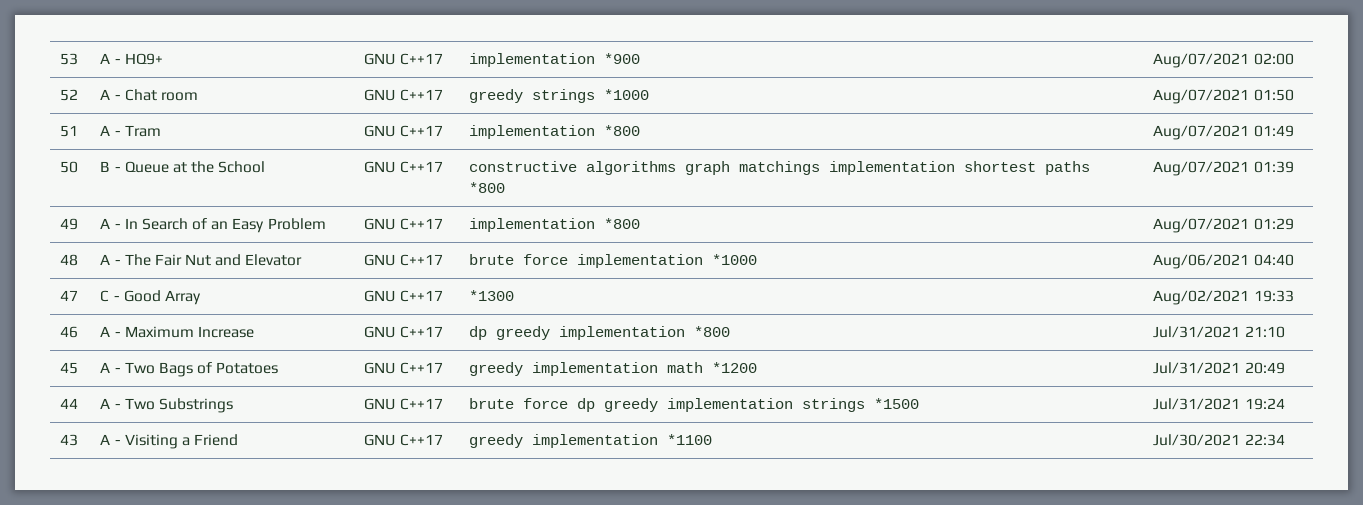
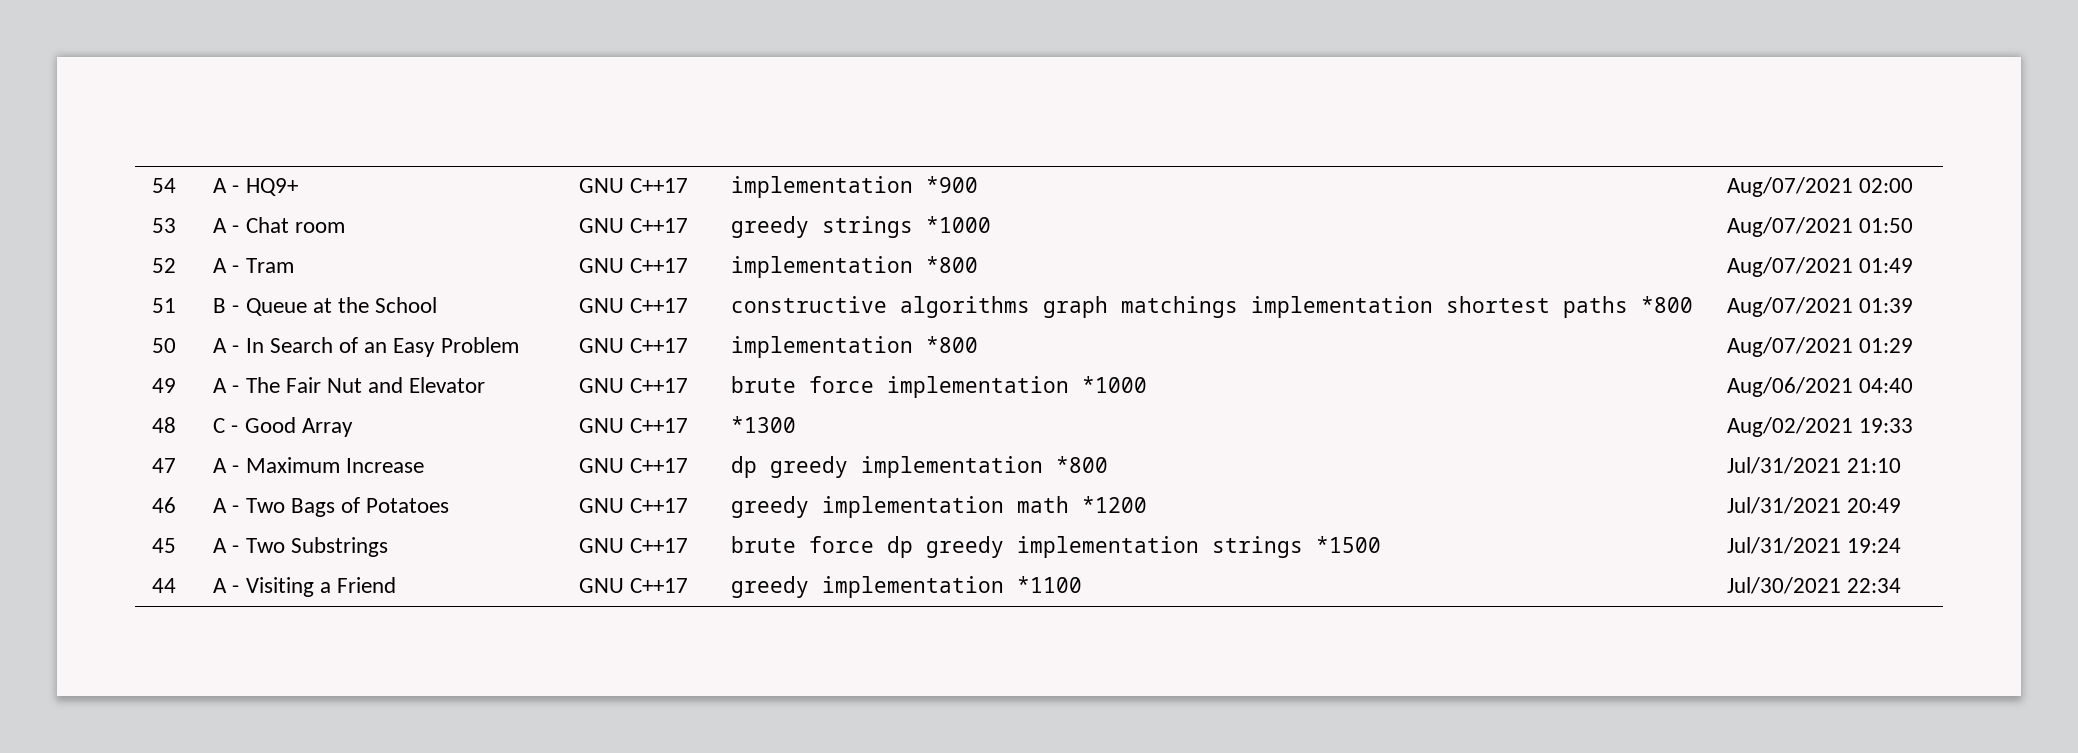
- 53 | A - HQ9+ | GNU C++17 | implementation *900 | Aug/07/2021 02:00
+ 54 | A - HQ9+ | GNU C++17 | implementation *900 | Aug/07/2021 02:00
- 52 | A - Chat room | GNU C++17 | greedy strings *1000 | Aug/07/2021 01:50
+ 53 | A - Chat room | GNU C++17 | greedy strings *1000 | Aug/07/2021 01:50
- 51 | A - Tram | GNU C++17 | implementation *800 | Aug/07/2021 01:49
+ 52 | A - Tram | GNU C++17 | implementation *800 | Aug/07/2021 01:49
- 50 | B - Queue at the School | GNU C++17 | constructive algorithms graph matchings implementation shortest paths *800 | Aug/07/2021 01:39
+ 51 | B - Queue at the School | GNU C++17 | constructive algorithms graph matchings implementation shortest paths *800 | Aug/07/2021 01:39
- 49 | A - In Search of an Easy Problem | GNU C++17 | implementation *800 | Aug/07/2021 01:29
+ 50 | A - In Search of an Easy Problem | GNU C++17 | implementation *800 | Aug/07/2021 01:29
- 48 | A - The Fair Nut and Elevator | GNU C++17 | brute force implementation *1000 | Aug/06/2021 04:40
+ 49 | A - The Fair Nut and Elevator | GNU C++17 | brute force implementation *1000 | Aug/06/2021 04:40
- 47 | C - Good Array | GNU C++17 | *1300 | Aug/02/2021 19:33
+ 48 | C - Good Array | GNU C++17 | *1300 | Aug/02/2021 19:33
- 46 | A - Maximum Increase | GNU C++17 | dp greedy implementation *800 | Jul/31/2021 21:10
+ 47 | A - Maximum Increase | GNU C++17 | dp greedy implementation *800 | Jul/31/2021 21:10
- 45 | A - Two Bags of Potatoes | GNU C++17 | greedy implementation math *1200 | Jul/31/2021 20:49
+ 46 | A - Two Bags of Potatoes | GNU C++17 | greedy implementation math *1200 | Jul/31/2021 20:49
- 44 | A - Two Substrings | GNU C++17 | brute force dp greedy implementation strings *1500 | Jul/31/2021 19:24
+ 45 | A - Two Substrings | GNU C++17 | brute force dp greedy implementation strings *1500 | Jul/31/2021 19:24
- 43 | A - Visiting a Friend | GNU C++17 | greedy implementation *1100 | Jul/30/2021 22:34
+ 44 | A - Visiting a Friend | GNU C++17 | greedy implementation *1100 | Jul/30/2021 22:34

